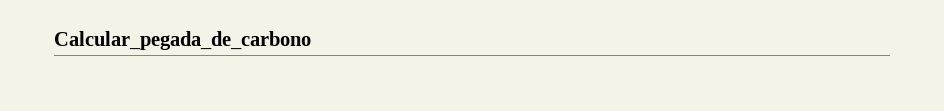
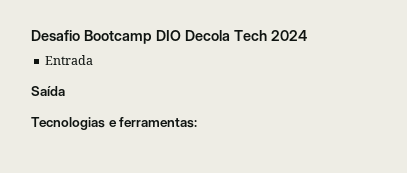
- Calcular_pegada_de_carbono
+ Desafio Bootcamp DIO Decola Tech 2024
+ Entrada
+ Saída
+ Tecnologias e ferramentas:

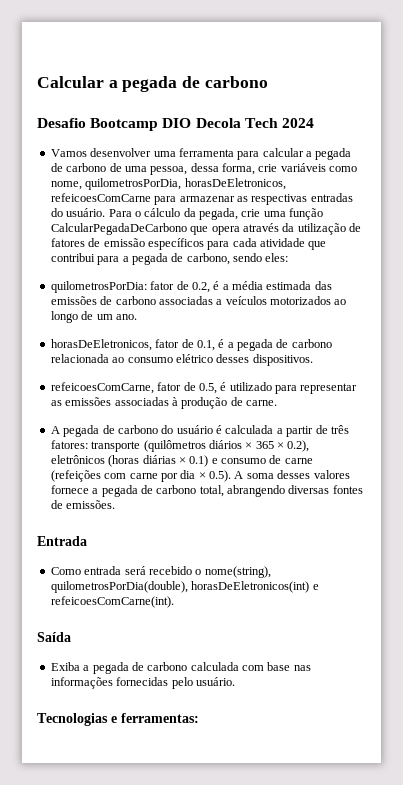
+ Calcular a pegada de carbono
+ Vamos desenvolver uma ferramenta para calcular a pegada de carbono de uma pessoa, dessa forma, crie variáveis como nome, quilometrosPorDia, horasDeEletronicos, refeicoesComCarne para armazenar as respectivas entradas do usuário. Para o cálculo da pegada, crie uma função CalcularPegadaDeCarbono que opera através da utilização de fatores de emissão específicos para cada atividade que contribui para a pegada de carbono, sendo eles:
+ quilometrosPorDia: fator de 0.2, é a média estimada das emissões de carbono associadas a veículos motorizados ao longo de um ano.
+ horasDeEletronicos, fator de 0.1, é a pegada de carbono relacionada ao consumo elétrico desses dispositivos.
+ refeicoesComCarne, fator de 0.5, é utilizado para representar as emissões associadas à produção de carne.
+ A pegada de carbono do usuário é calculada a partir de três fatores: transporte (quilômetros diários × 365 × 0.2), eletrônicos (horas diárias × 0.1) e consumo de carne (refeições com carne por dia × 0.5). A soma desses valores fornece a pegada de carbono total, abrangendo diversas fontes de emissões.
  Entrada
+ Como entrada será recebido o nome(string), quilometrosPorDia(double), horasDeEletronicos(int) e refeicoesComCarne(int).
  Saída
+ Exiba a pegada de carbono calculada com base nas informações fornecidas pelo usuário.

